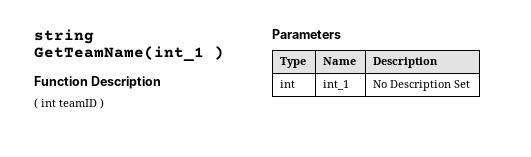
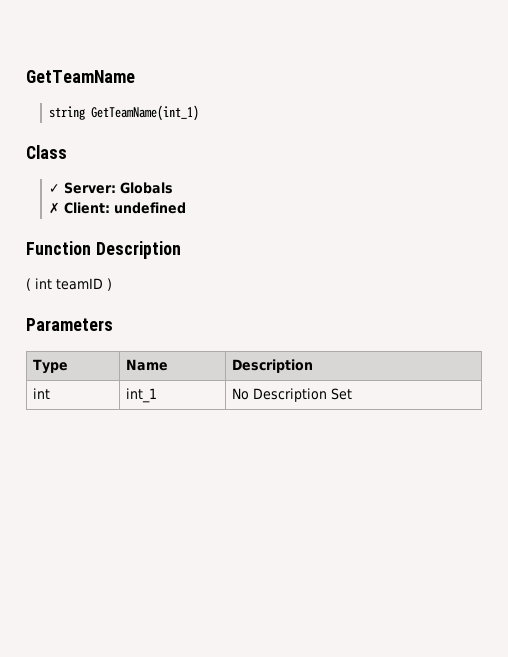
- string GetTeamName(int_1 )
+ GetTeamName
+ string GetTeamName(int_1)
+ Class
+ ✓ Server: Globals
+ ✗ Client: undefined

